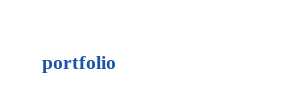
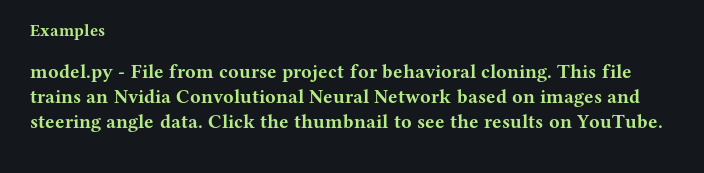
- portfolio
+ Examples
+ model.py - File from course project for behavioral cloning. This file trains an Nvidia Convolutional Neural Network based on images and steering angle data. Click the thumbnail to see the results on YouTube.

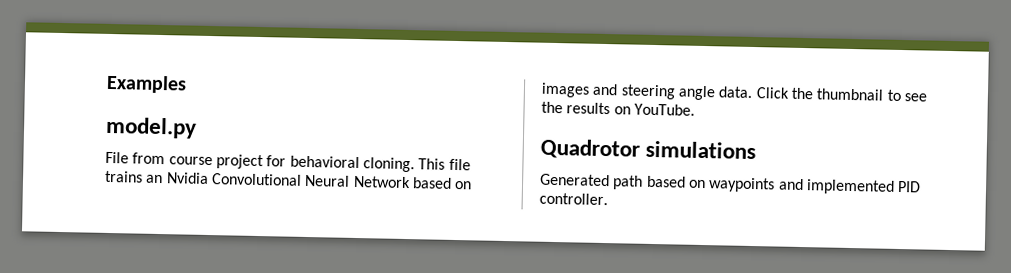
- model.py - File from course project for behavioral cloning.
+ model.py
+ File from course project for behavioral cloning.
+ Quadrotor simulations
+ Generated path based on waypoints and implemented PID controller.

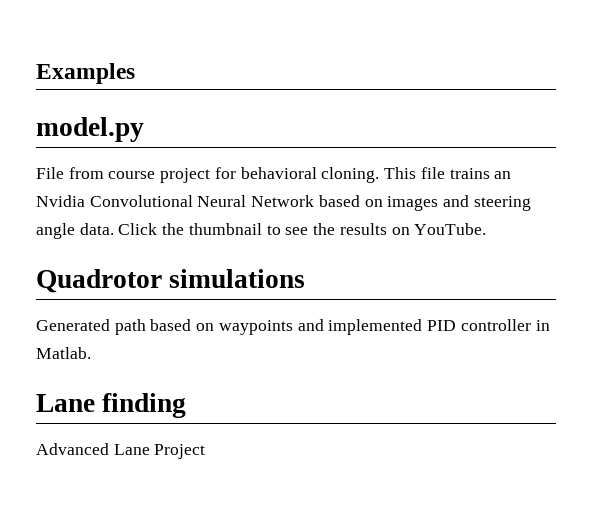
- Generated path based on waypoints and implemented PID controller.
+ Generated path based on waypoints and implemented PID controller in Matlab.
+ Lane finding
+ Advanced Lane Project

